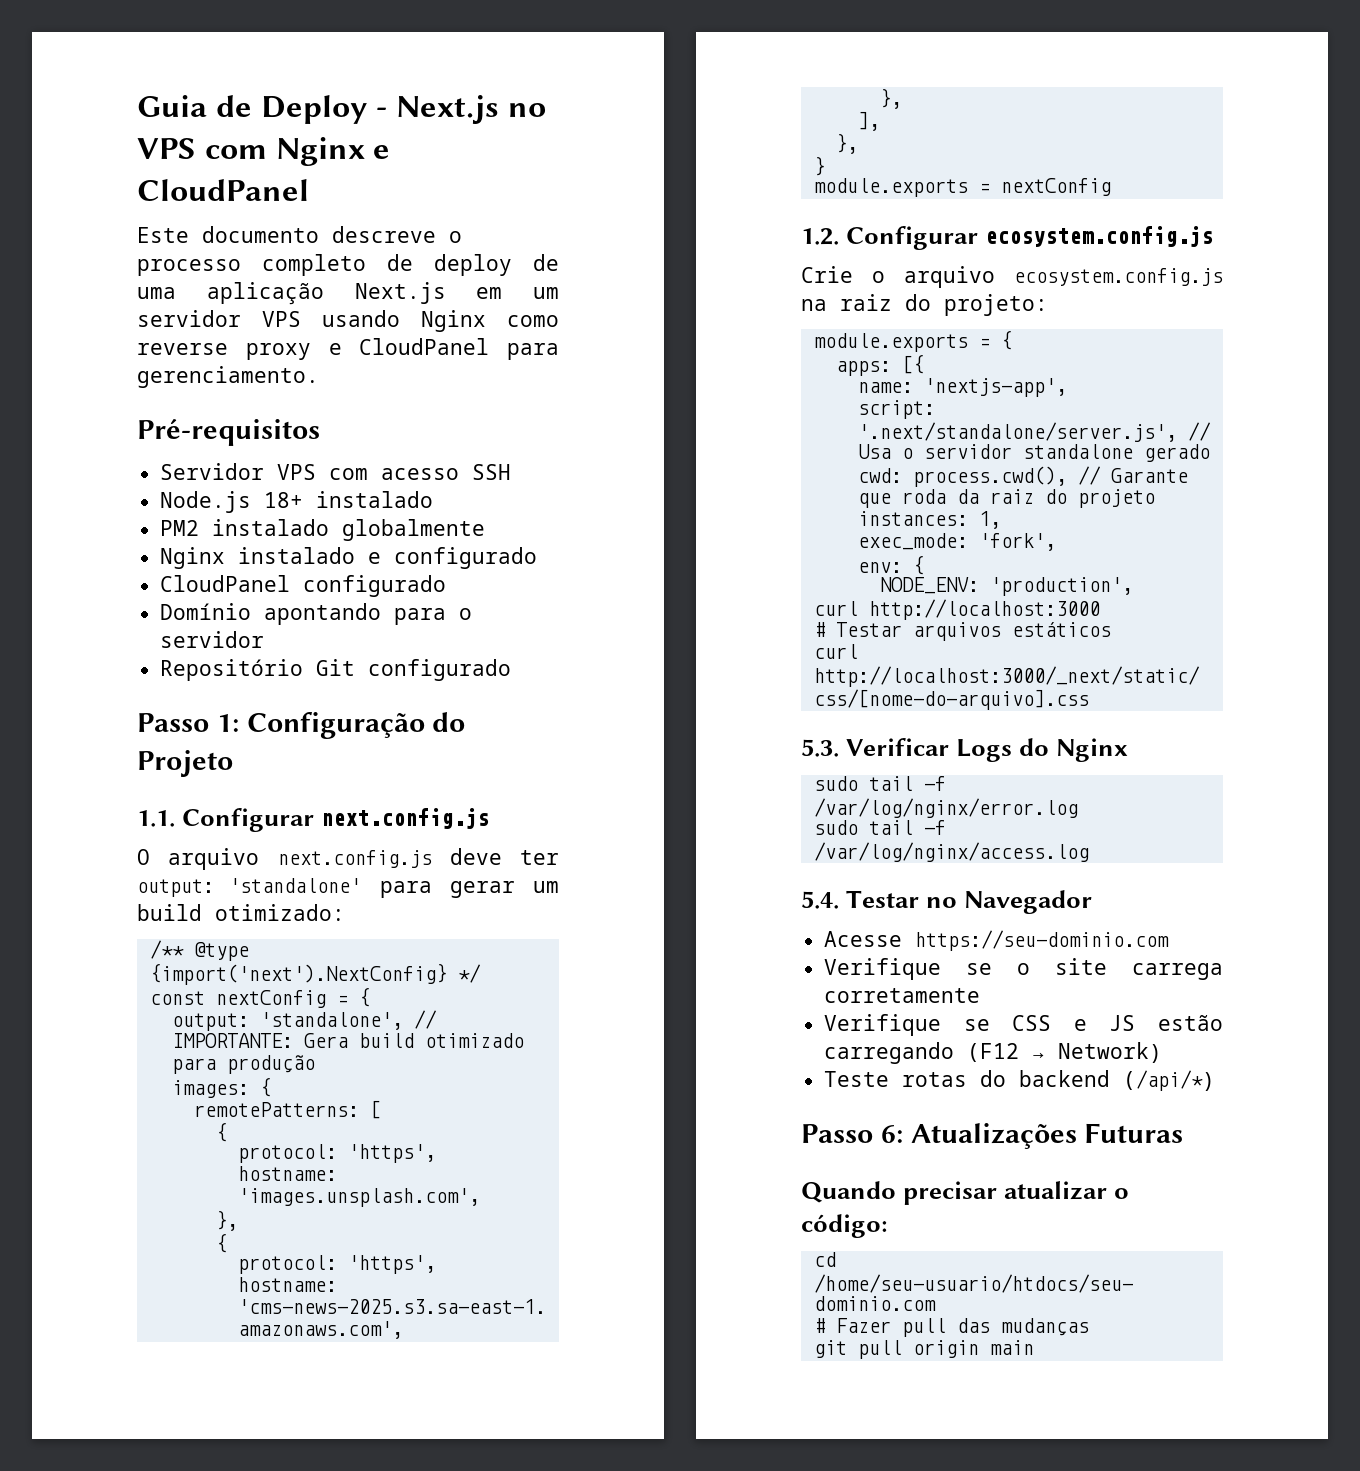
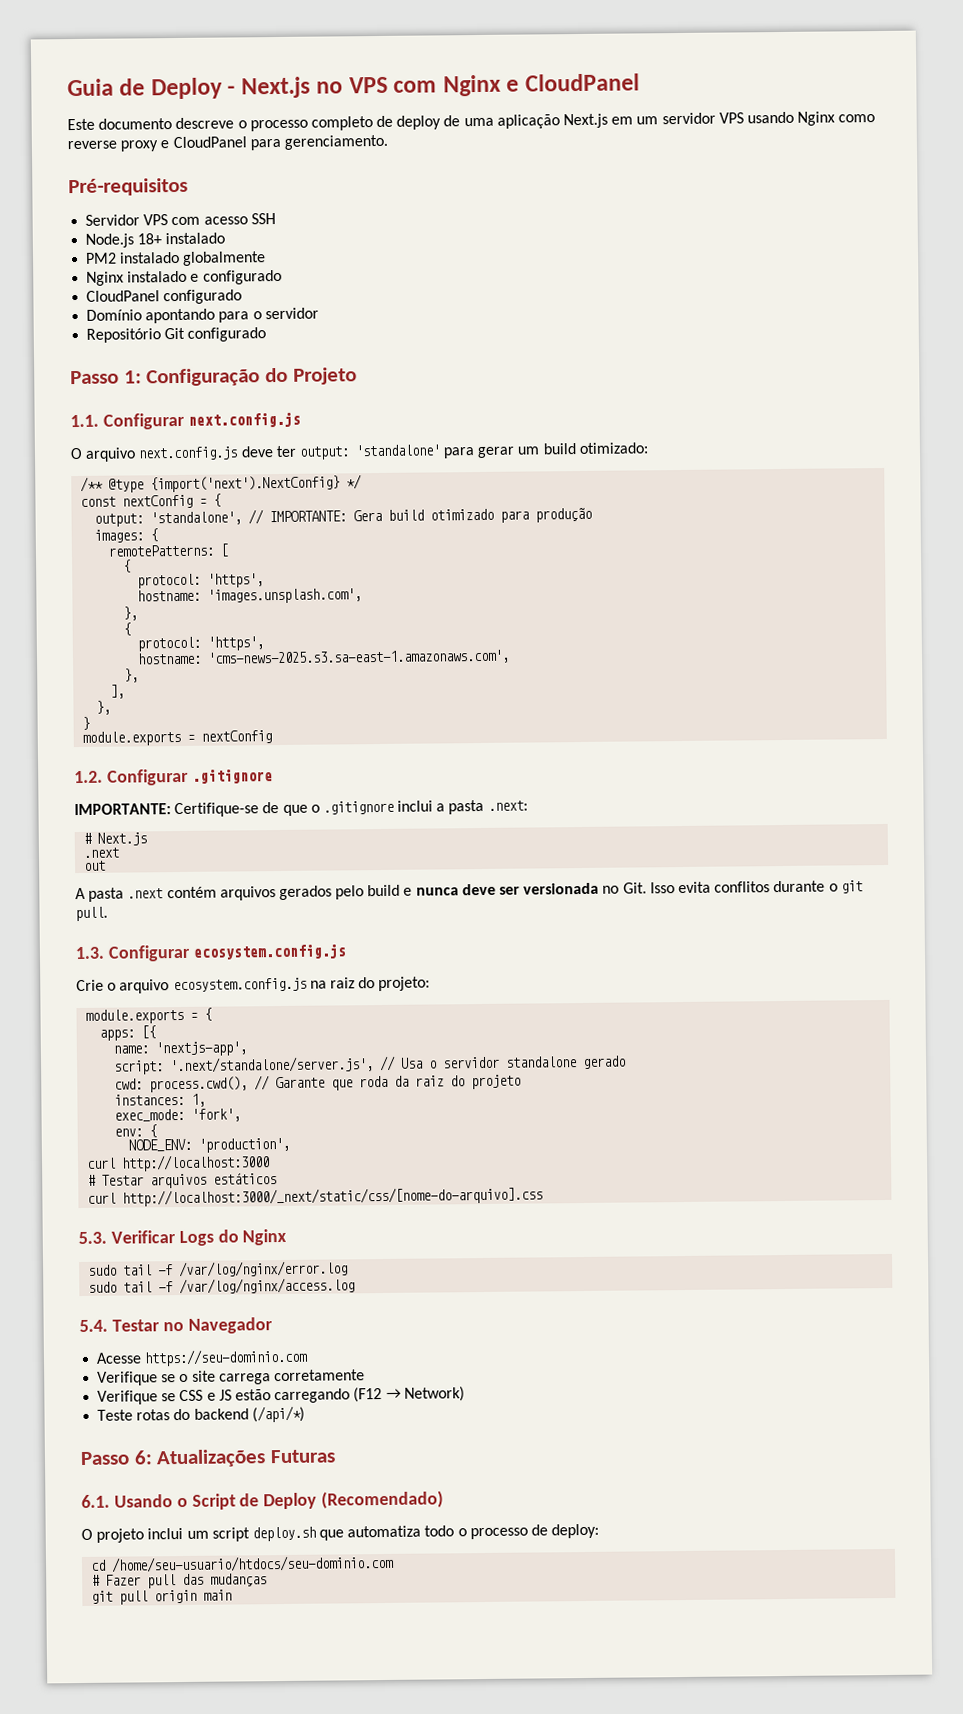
- 1.2. Configurar ecosystem.config.js
+ 1.2. Configurar .gitignore
+ IMPORTANTE: Certifique-se de que o .gitignore inclui a pasta .next:
+ # Next.js
+ .next
+ out
+ A pasta .next contém arquivos gerados pelo build e nunca deve ser versionada no Git. Isso evita conflitos durante o git pull.
+ 1.3. Configurar ecosystem.config.js
- Quando precisar atualizar o código:
+ 6.1. Usando o Script de Deploy (Recomendado)
+ O projeto inclui um script deploy.sh que automatiza todo o processo de deploy:

